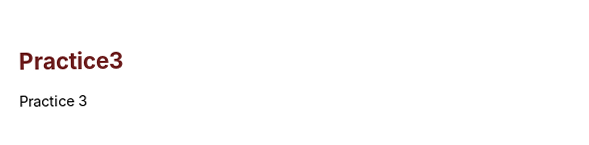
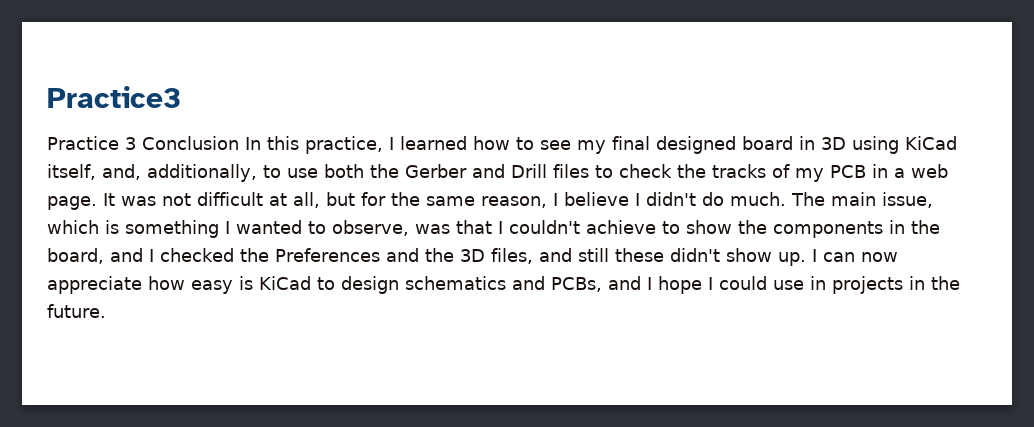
- Practice 3
+ Practice 3 Conclusion In this practice, I learned how to see my final designed board in 3D using KiCad itself, and, additionally, to use both the Gerber and Drill files to check the tracks of my PCB in a web page. It was not difficult at all, but for the same reason, I believe I didn't do much. The main issue, which is something I wanted to observe, was that I couldn't achieve to show the components in the board, and I checked the Preferences and the 3D files, and still these didn't show up. I can now appreciate how easy is KiCad to design schematics and PCBs, and I hope I could use in projects in the future.

